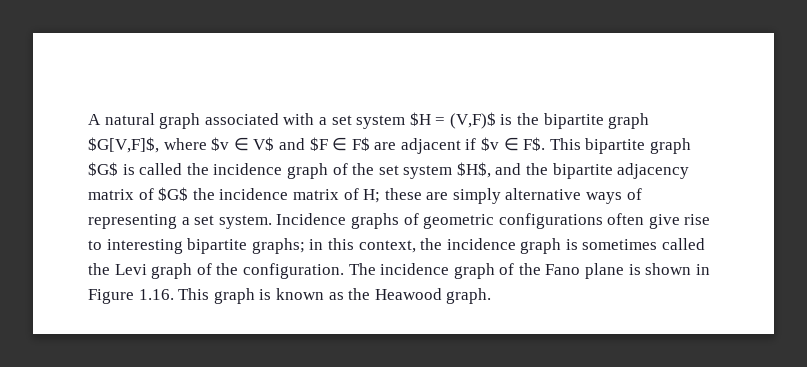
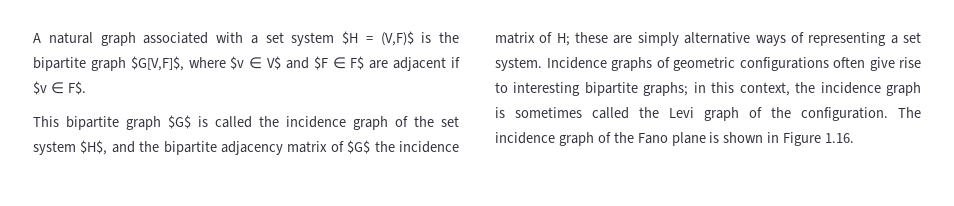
- A natural graph associated with a set system $H = (V,F)$ is the bipartite graph $G[V,F]$, where $v ∈ V$ and $F ∈ F$ are adjacent if $v ∈ F$. This bipartite graph $G$ is called the incidence graph of the set system $H$, and the bipartite adjacency matrix of $G$ the incidence matrix of H;
+ A natural graph associated with a set system $H = (V,F)$ is the bipartite graph $G[V,F]$, where $v ∈ V$ and $F ∈ F$ are adjacent if $v ∈ F$.
+ This bipartite graph $G$ is called the incidence graph of the set system $H$, and the bipartite adjacency matrix of $G$ the incidence matrix of H;
- The incidence graph of the Fano plane is shown in Figure 1.16. This graph is known as the Heawood graph.
+ The incidence graph of the Fano plane is shown in Figure 1.16.

